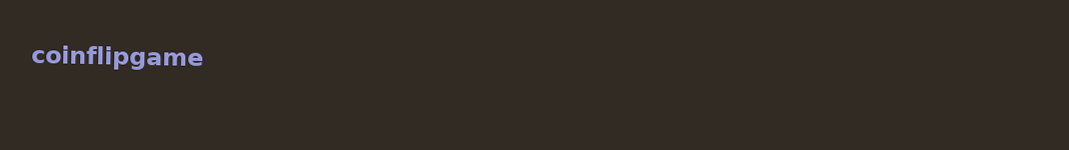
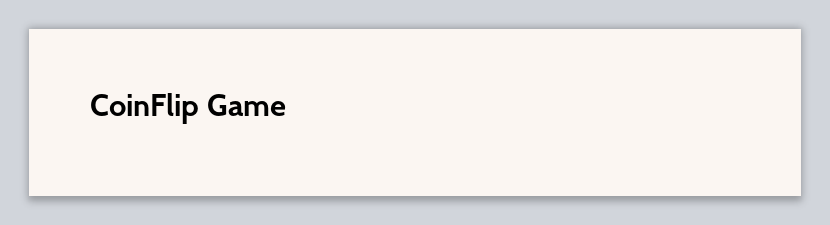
- coinflipgame
+ CoinFlip Game

